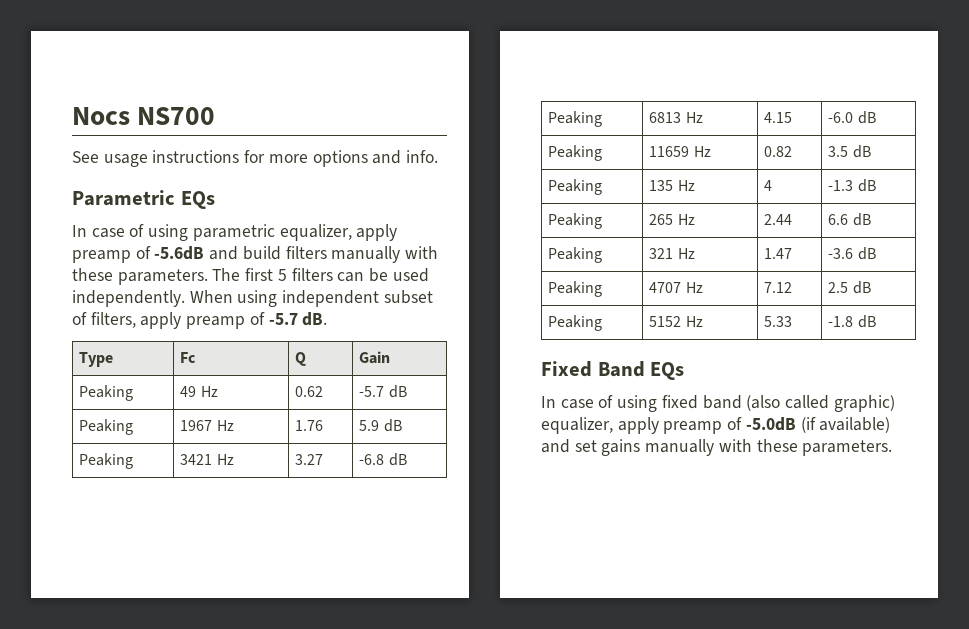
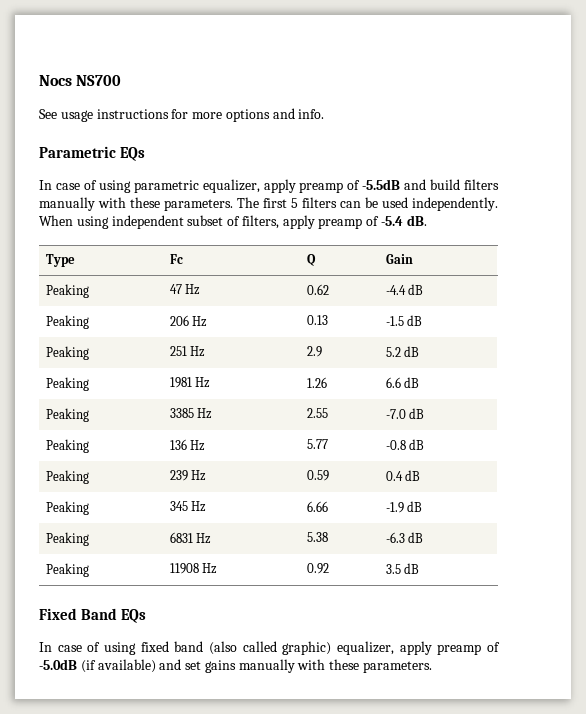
- In case of using parametric equalizer, apply preamp of -5.6dB and build filters manually with these parameters.
+ In case of using parametric equalizer, apply preamp of -5.5dB and build filters manually with these parameters.
- When using independent subset of filters, apply preamp of -5.7 dB.
+ When using independent subset of filters, apply preamp of -5.4 dB.
- Peaking | 49 Hz | 0.62 | -5.7 dB
- Peaking | 1967 Hz | 1.76 | 5.9 dB
- Peaking | 3421 Hz | 3.27 | -6.8 dB
- Peaking | 6813 Hz | 4.15 | -6.0 dB
- Peaking | 11659 Hz | 0.82 | 3.5 dB
- Peaking | 135 Hz | 4 | -1.3 dB
- Peaking | 265 Hz | 2.44 | 6.6 dB
+ Peaking | 47 Hz | 0.62 | -4.4 dB
+ Peaking | 206 Hz | 0.13 | -1.5 dB
+ Peaking | 251 Hz | 2.9 | 5.2 dB
+ Peaking | 1981 Hz | 1.26 | 6.6 dB
- Peaking | 321 Hz | 1.47 | -3.6 dB
- Peaking | 4707 Hz | 7.12 | 2.5 dB
- Peaking | 5152 Hz | 5.33 | -1.8 dB
+ Peaking | 3385 Hz | 2.55 | -7.0 dB
+ Peaking | 136 Hz | 5.77 | -0.8 dB
+ Peaking | 239 Hz | 0.59 | 0.4 dB
+ Peaking | 345 Hz | 6.66 | -1.9 dB
+ Peaking | 6831 Hz | 5.38 | -6.3 dB
+ Peaking | 11908 Hz | 0.92 | 3.5 dB

